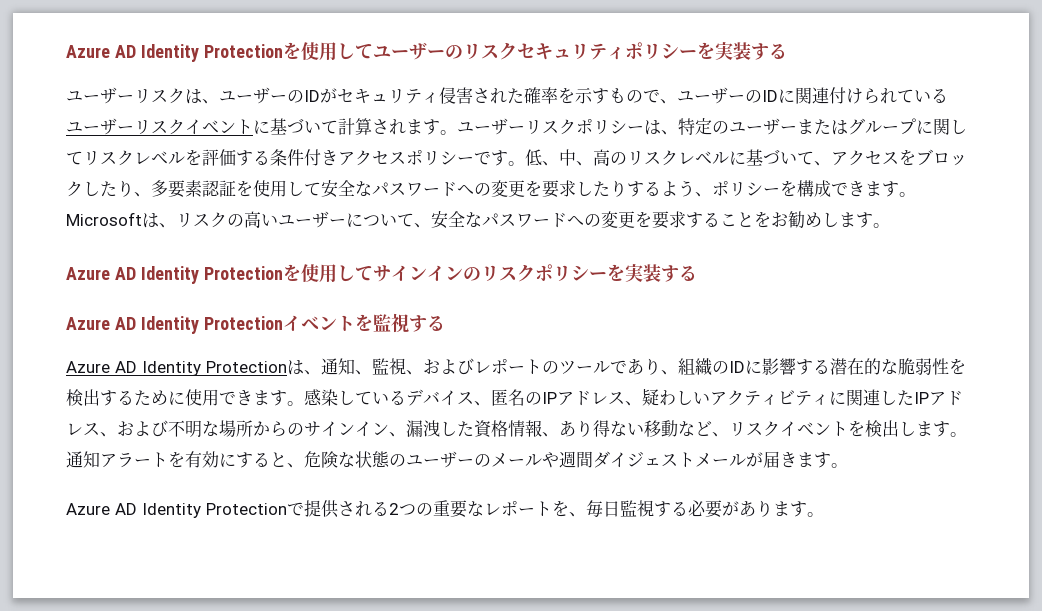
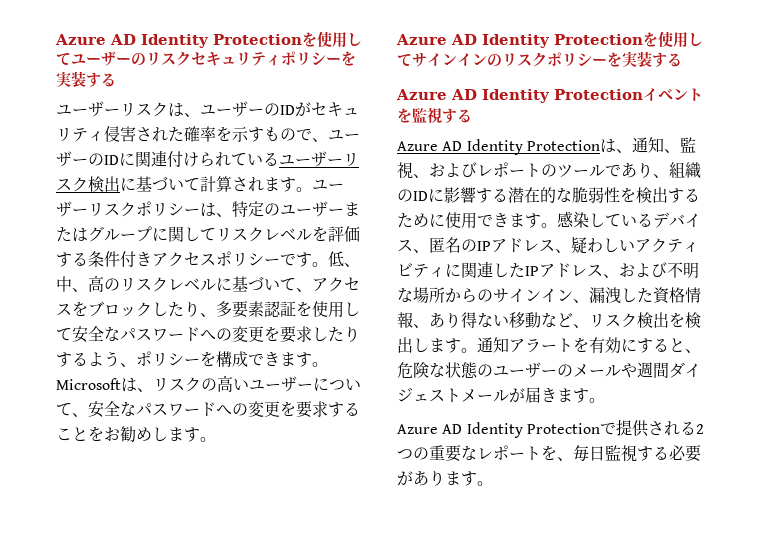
- ユーザーリスクは、ユーザーのIDがセキュリティ侵害された確率を示すもので、ユーザーのIDに関連付けられているユーザーリスクイベントに基づいて計算されます。
+ ユーザーリスクは、ユーザーのIDがセキュリティ侵害された確率を示すもので、ユーザーのIDに関連付けられているユーザーリスク検出に基づいて計算されます。
- 感染しているデバイス、匿名のIPアドレス、疑わしいアクティビティに関連したIPアドレス、および不明な場所からのサインイン、漏洩した資格情報、あり得ない移動など、リスクイベントを検出します。
+ 感染しているデバイス、匿名のIPアドレス、疑わしいアクティビティに関連したIPアドレス、および不明な場所からのサインイン、漏洩した資格情報、あり得ない移動など、リスク検出を検出します。

